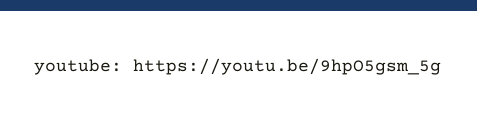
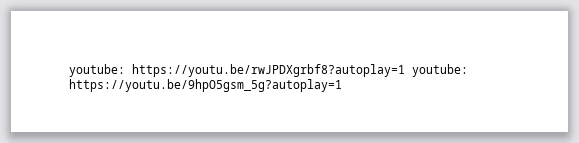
- youtube: https://youtu.be/9hpO5gsm_5g
+ youtube: https://youtu.be/rwJPDXgrbf8?autoplay=1 youtube: https://youtu.be/9hpO5gsm_5g?autoplay=1

